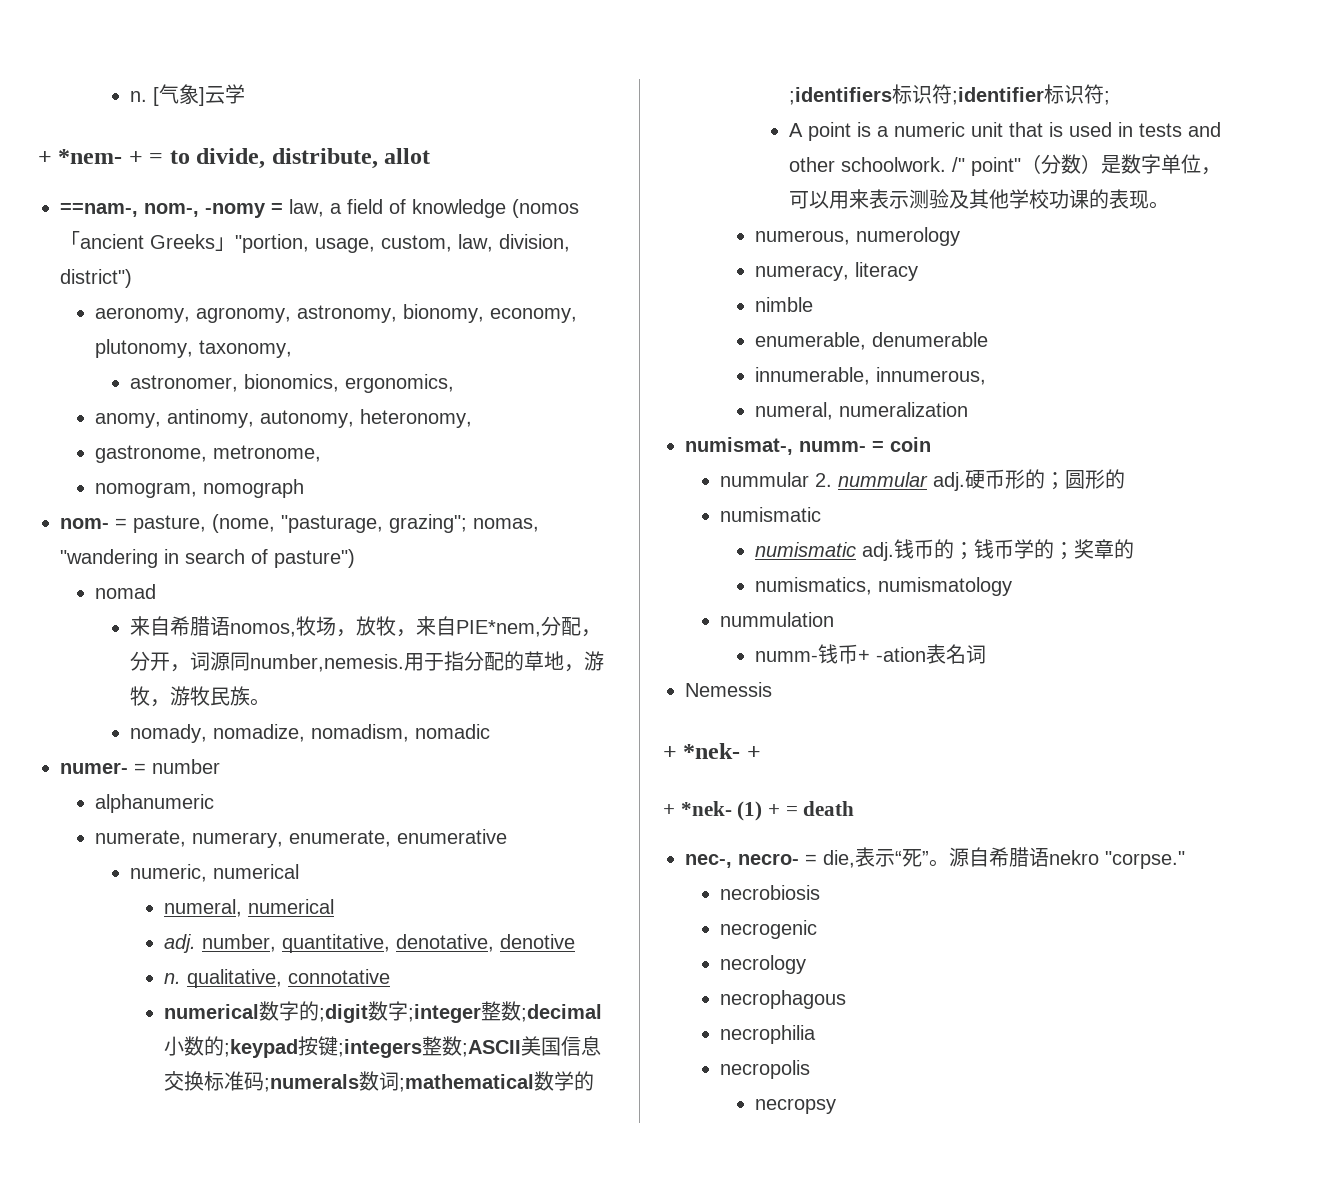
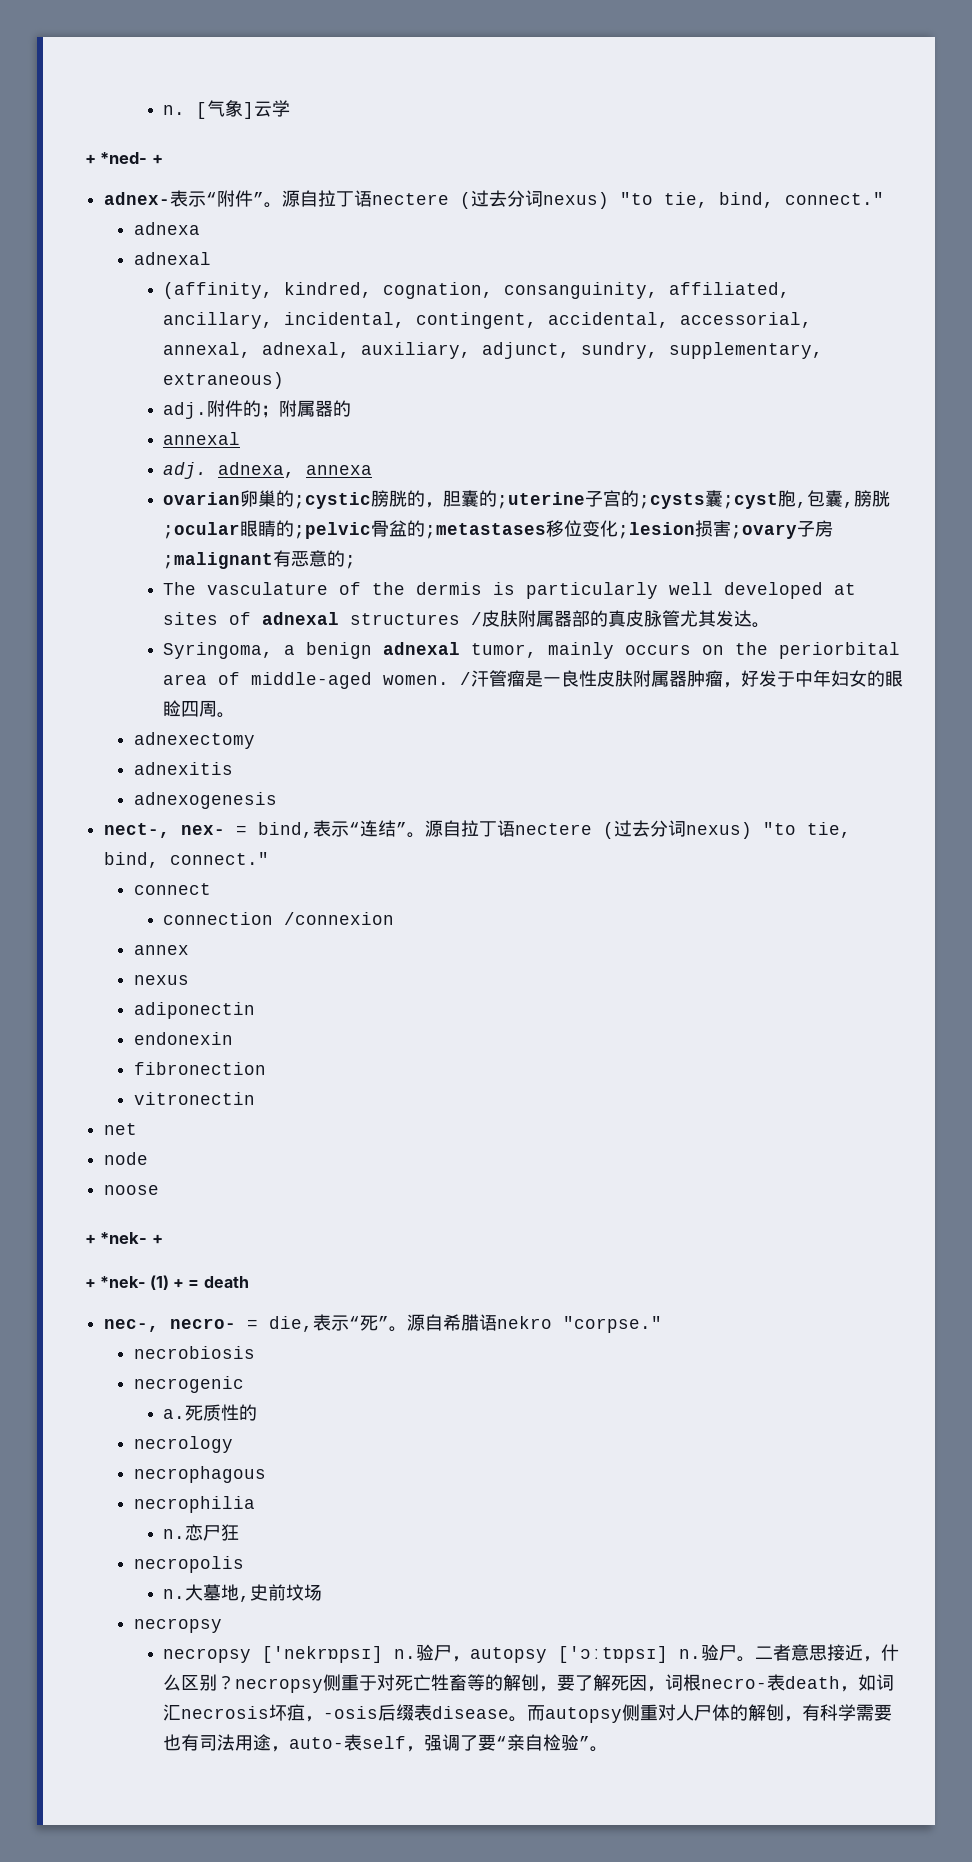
- + *nem- + = to divide, distribute, allot
- ==nam-, nom-, -nomy = law, a field of knowledge (nomos「ancient Greeks」"portion, usage, custom, law, division, district")
- aeronomy, agronomy, astronomy, bionomy, economy, plutonomy, taxonomy,
- astronomer, bionomics, ergonomics,
- anomy, antinomy, autonomy, heteronomy,
- gastronome, metronome,
- nomogram, nomograph
- nom- = pasture, (nome, "pasturage, grazing"; nomas, "wandering in search of pasture")
- nomad
- 来自希腊语nomos,牧场，放牧，来自PIE*nem,分配，分开，词源同number,nemesis.用于指分配的草地，游牧，游牧民族。
- nomady, nomadize, nomadism, nomadic
- numer- = number
- alphanumeric
- numerate, numerary, enumerate, enumerative
- numeric, numerical
- numeral, numerical
- adj. number, quantitative, denotative, denotive
- n. qualitative, connotative
- numerical数字的;digit数字;integer整数;decimal小数的;keypad按键;integers整数;ASCII美国信息交换标准码;numerals数词;mathematical数学的;identifiers标识符;identifier标识符;
- A point is a numeric unit that is used in tests and other schoolwork. /" point"（分数）是数字单位，可以用来表示测验及其他学校功课的表现。
- numerous, numerology
- numeracy, literacy
- nimble
- enumerable, denumerable
- innumerable, innumerous,
- numeral, numeralization
- numismat-, numm- = coin
- nummular 2. nummular adj.硬币形的；圆形的
- numismatic
- numismatic adj.钱币的；钱币学的；奖章的
- numismatics, numismatology
- nummulation
- numm-钱币+ -ation表名词
- Nemessis
+ + *ned- +
+ adnex-表示“附件”。源自拉丁语nectere (过去分词nexus) "to tie, bind, connect."
+ adnexa
+ adnexal
+ (affinity, kindred, cognation, consanguinity, affiliated, ancillary, incidental, contingent, accidental, accessorial, annexal, adnexal, auxiliary, adjunct, sundry, supplementary, extraneous)
+ adj.附件的；附属器的
+ annexal
+ adj. adnexa, annexa
+ ovarian卵巢的;cystic膀胱的，胆囊的;uterine子宫的;cysts囊;cyst胞,包囊,膀胱;ocular眼睛的;pelvic骨盆的;metastases移位变化;lesion损害;ovary子房;malignant有恶意的;
+ The vasculature of the dermis is particularly well developed at sites of adnexal structures /皮肤附属器部的真皮脉管尤其发达。
+ Syringoma, a benign adnexal tumor, mainly occurs on the periorbital area of middle-aged women. /汗管瘤是一良性皮肤附属器肿瘤，好发于中年妇女的眼睑四周。
+ adnexectomy
+ adnexitis
+ adnexogenesis
+ nect-, nex- = bind,表示“连结”。源自拉丁语nectere (过去分词nexus) "to tie, bind, connect."
+ connect
+ connection /connexion
+ annex
+ nexus
+ adiponectin
+ endonexin
+ fibronection
+ vitronectin
+ net
+ node
+ noose
+ a.死质性的
+ n.恋尸狂
+ n.大墓地,史前坟场
  necropsy
+ necropsy ['nekrɒpsɪ] n.验尸，autopsy ['ɔːtɒpsɪ] n.验尸。二者意思接近，什么区别？necropsy侧重于对死亡牲畜等的解刨，要了解死因，词根necro-表death，如词汇necrosis坏疽，-osis后缀表disease。而autopsy侧重对人尸体的解刨，有科学需要也有司法用途，auto-表self，强调了要“亲自检验”。

